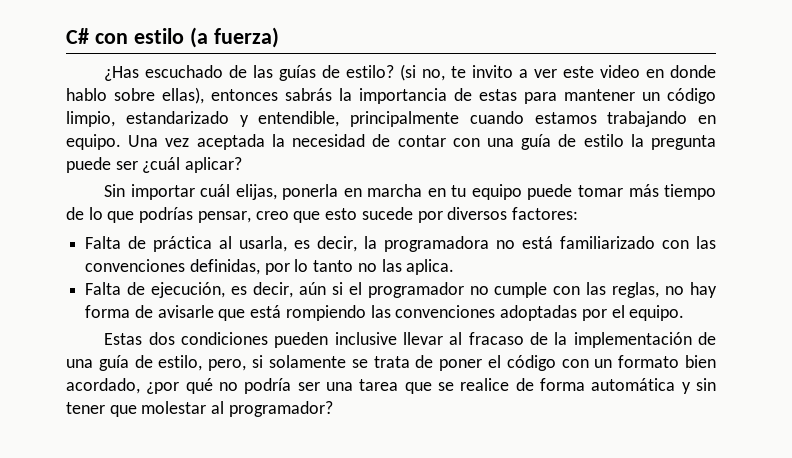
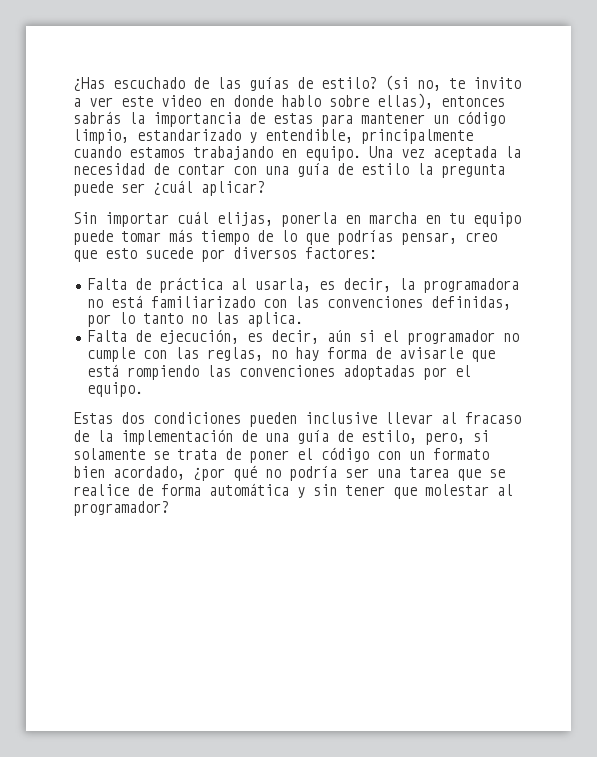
- C# con estilo (a fuerza)

